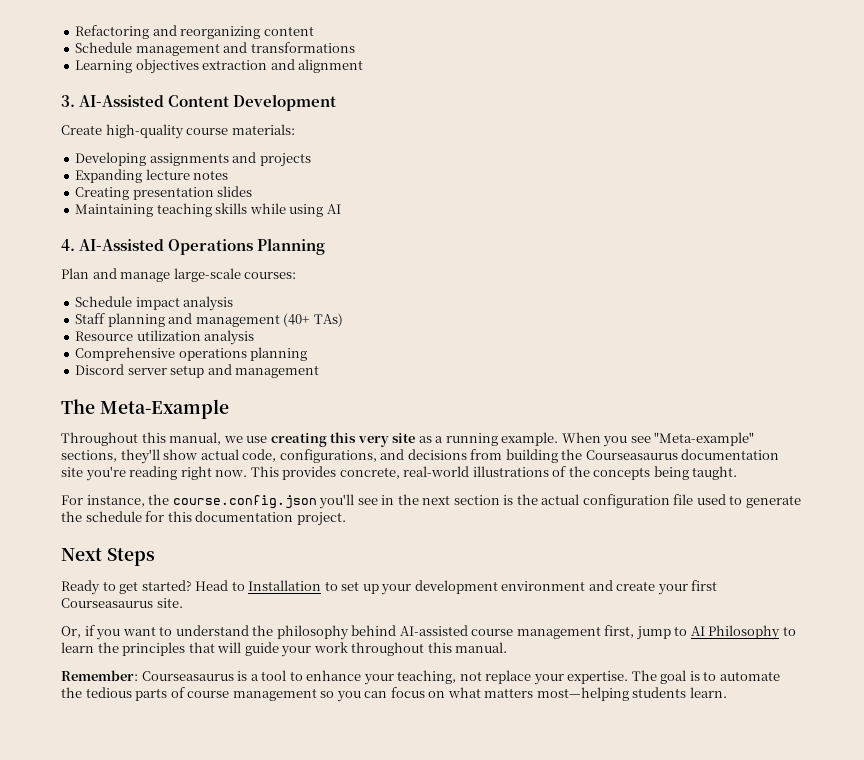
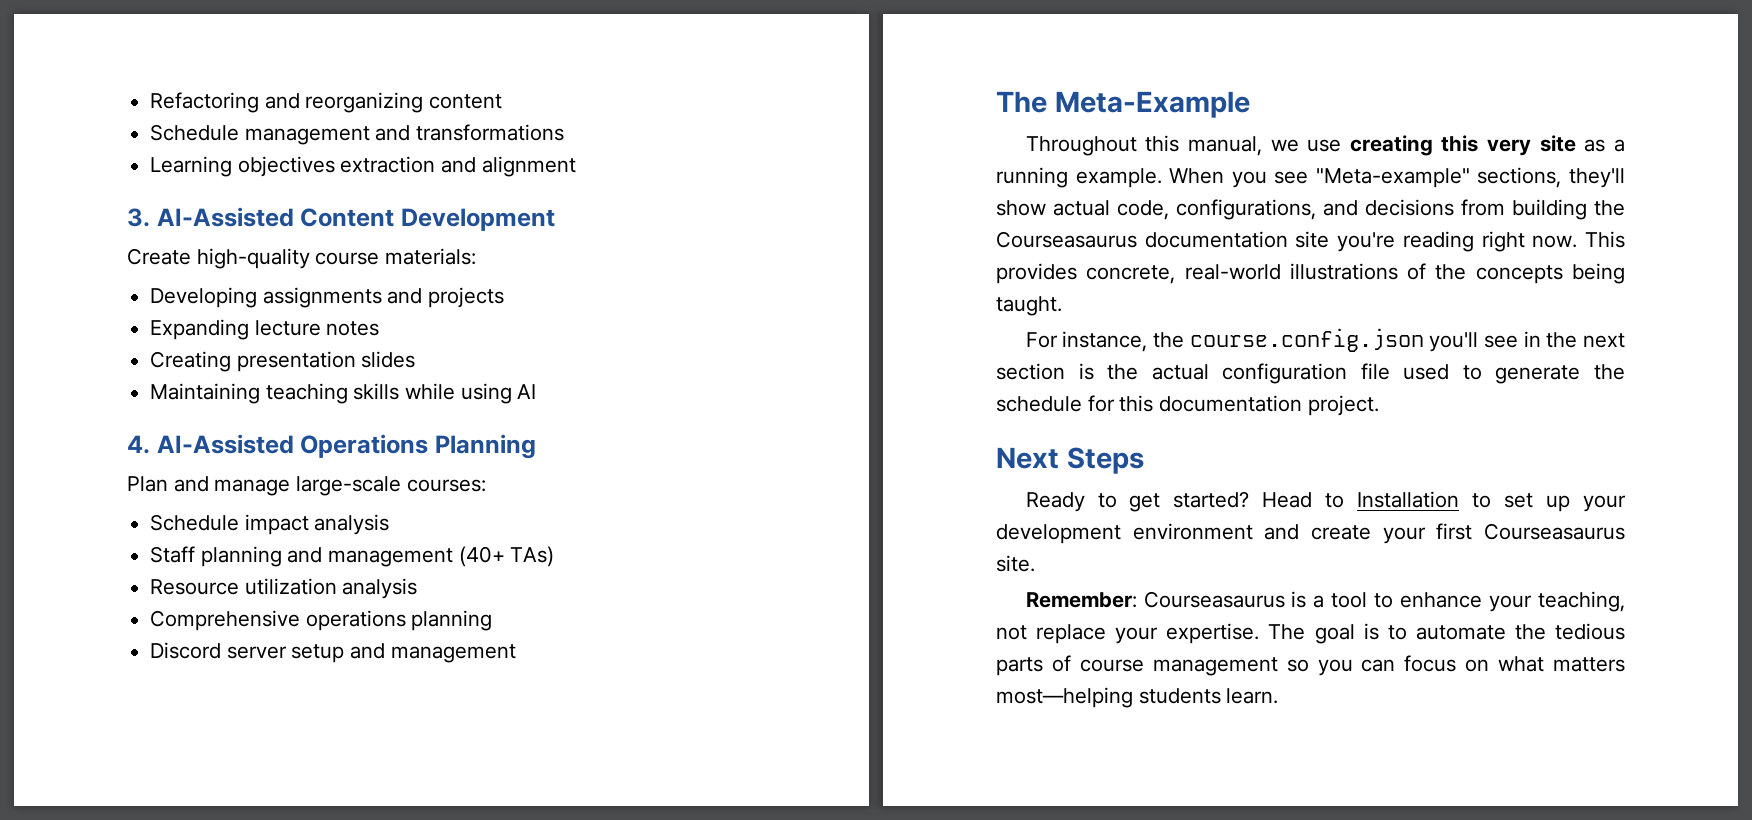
- Or, if you want to understand the philosophy behind AI-assisted course management first, jump to AI Philosophy to learn the principles that will guide your work throughout this manual.

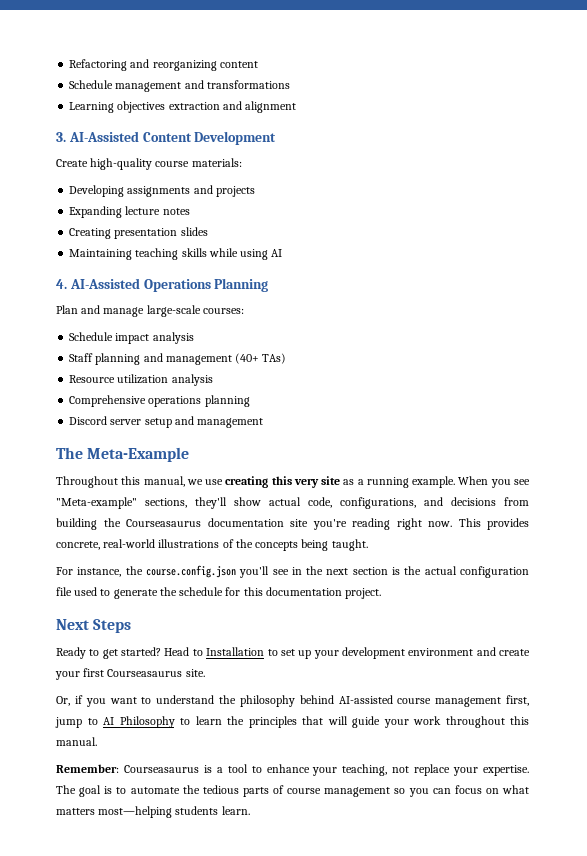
+ Or, if you want to understand the philosophy behind AI-assisted course management first, jump to AI Philosophy to learn the principles that will guide your work throughout this manual.

